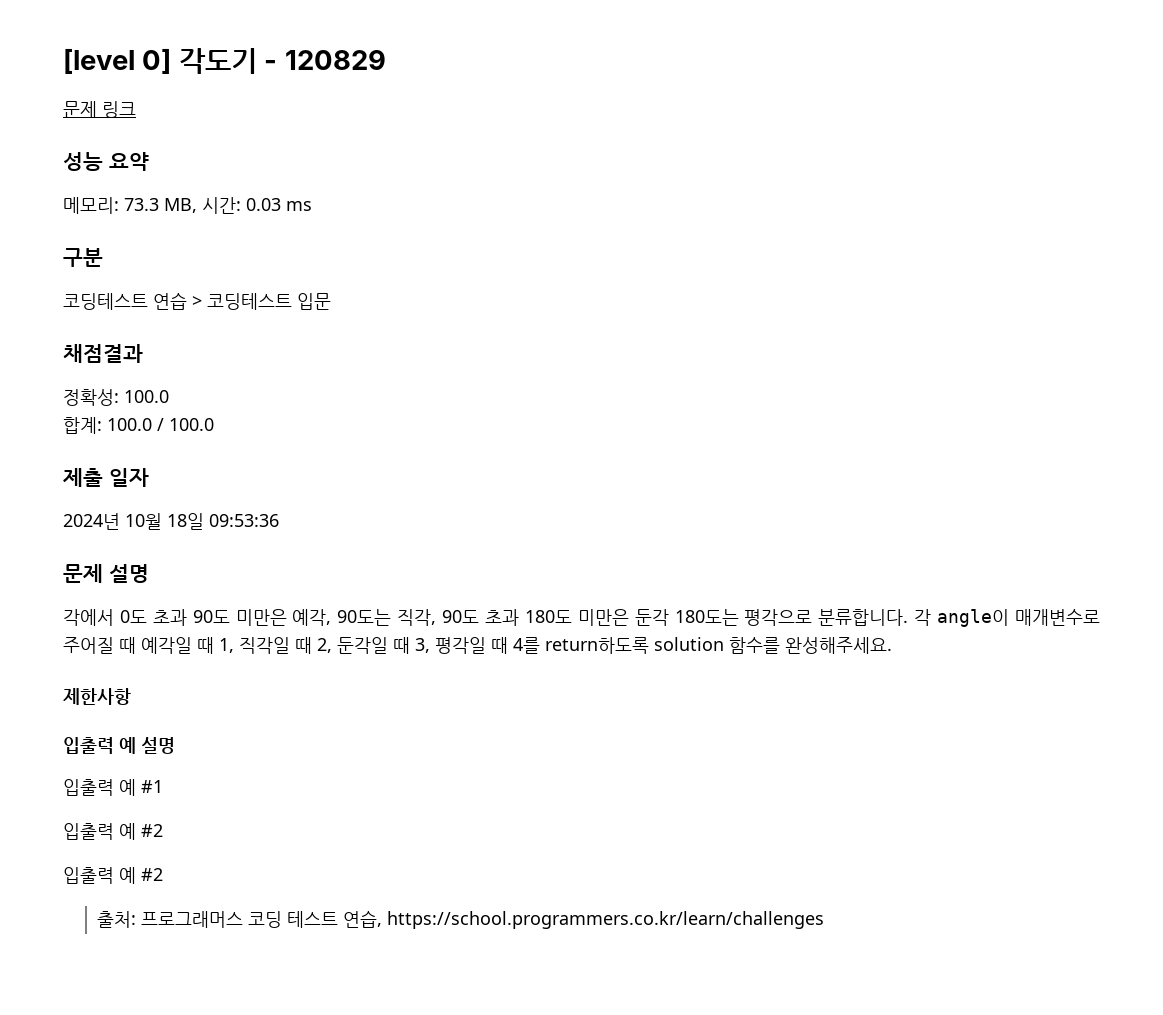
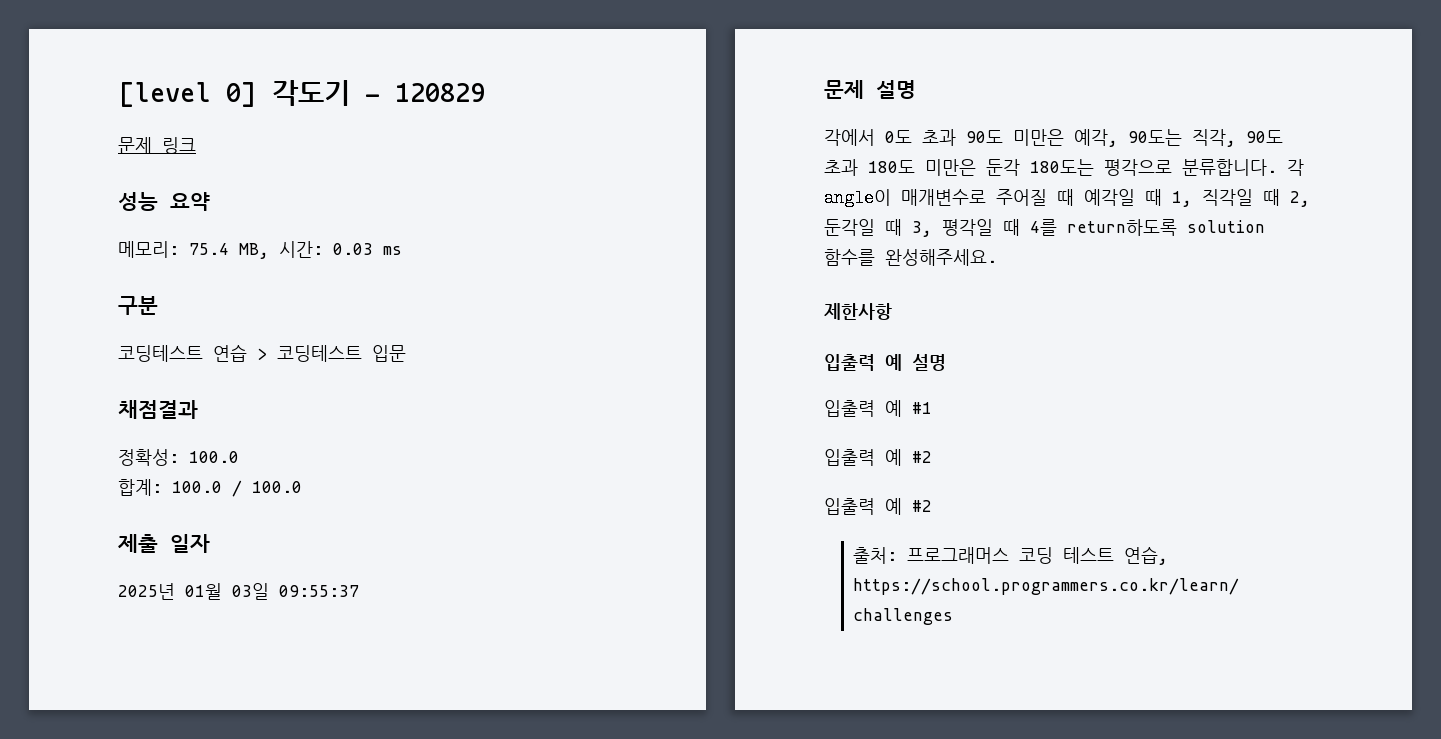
- 메모리: 73.3 MB, 시간: 0.03 ms
+ 메모리: 75.4 MB, 시간: 0.03 ms
- 2024년 10월 18일 09:53:36
+ 2025년 01월 03일 09:55:37

